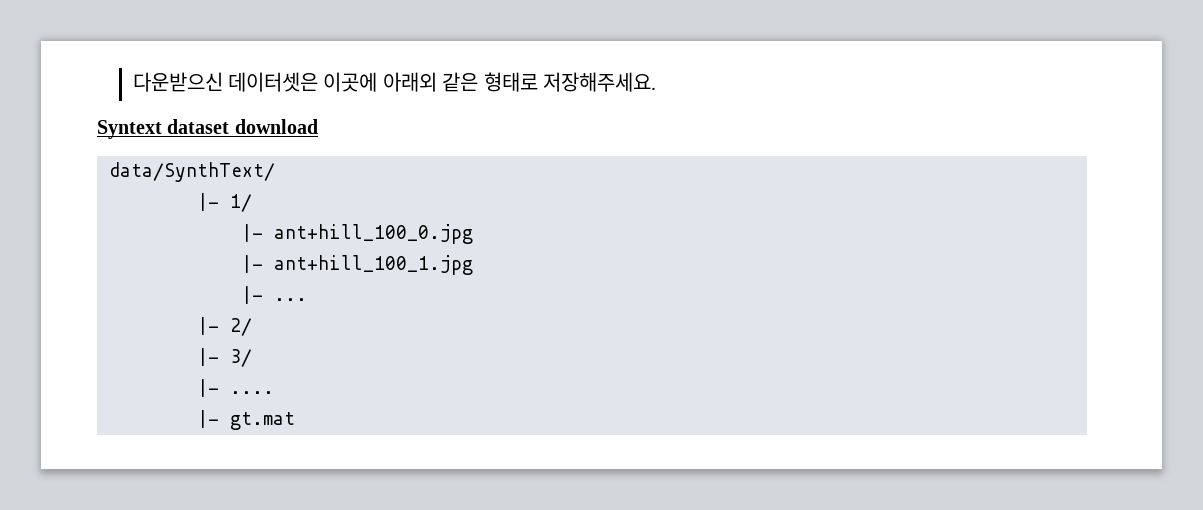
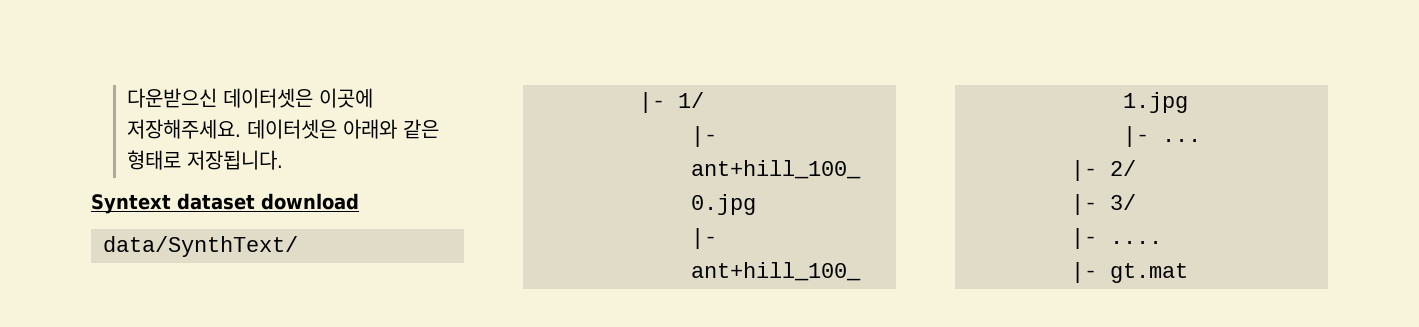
- 다운받으신 데이터셋은 이곳에 아래외 같은 형태로 저장해주세요.
+ 다운받으신 데이터셋은 이곳에 저장해주세요. 데이터셋은 아래와 같은 형태로 저장됩니다.

